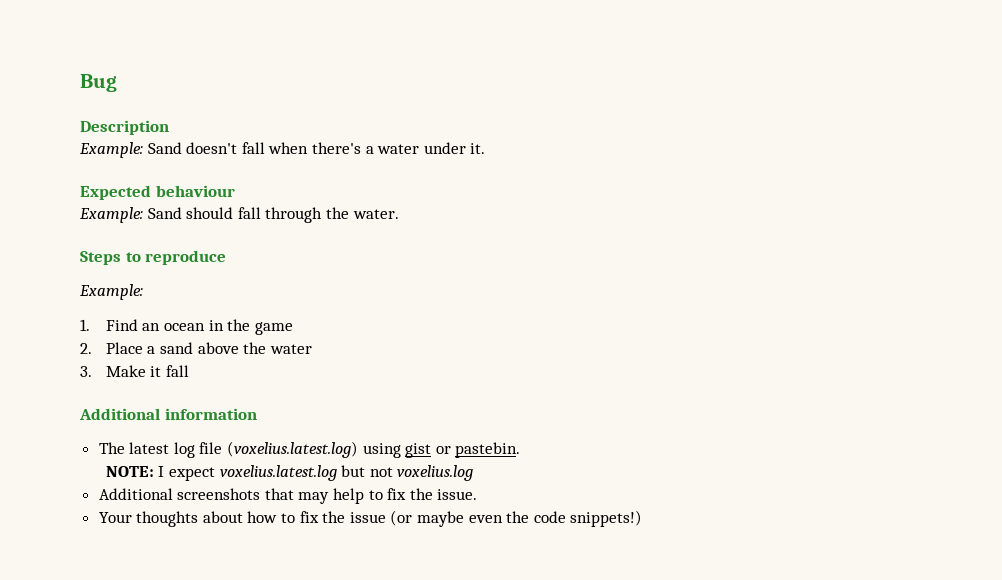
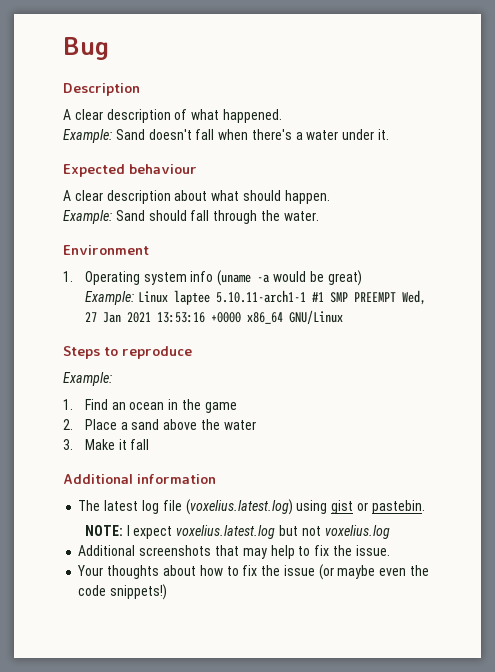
+ A clear description of what happened.
+ A clear description about what should happen.
+ Environment
+ 1. Operating system info (uname -a would be great)
+ Example: Linux laptee 5.10.11-arch1-1 #1 SMP PREEMPT Wed, 27 Jan 2021 13:53:16 +0000 x86_64 GNU/Linux

